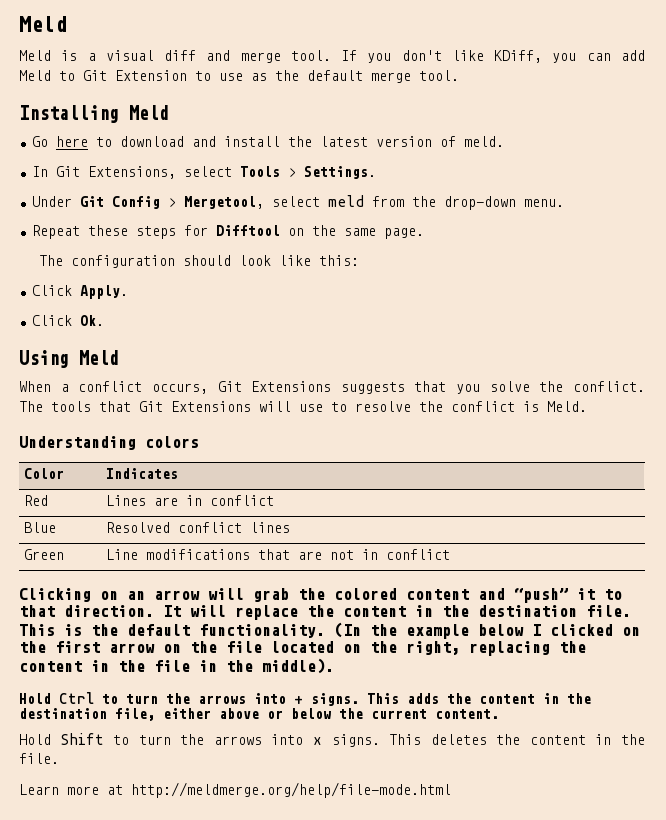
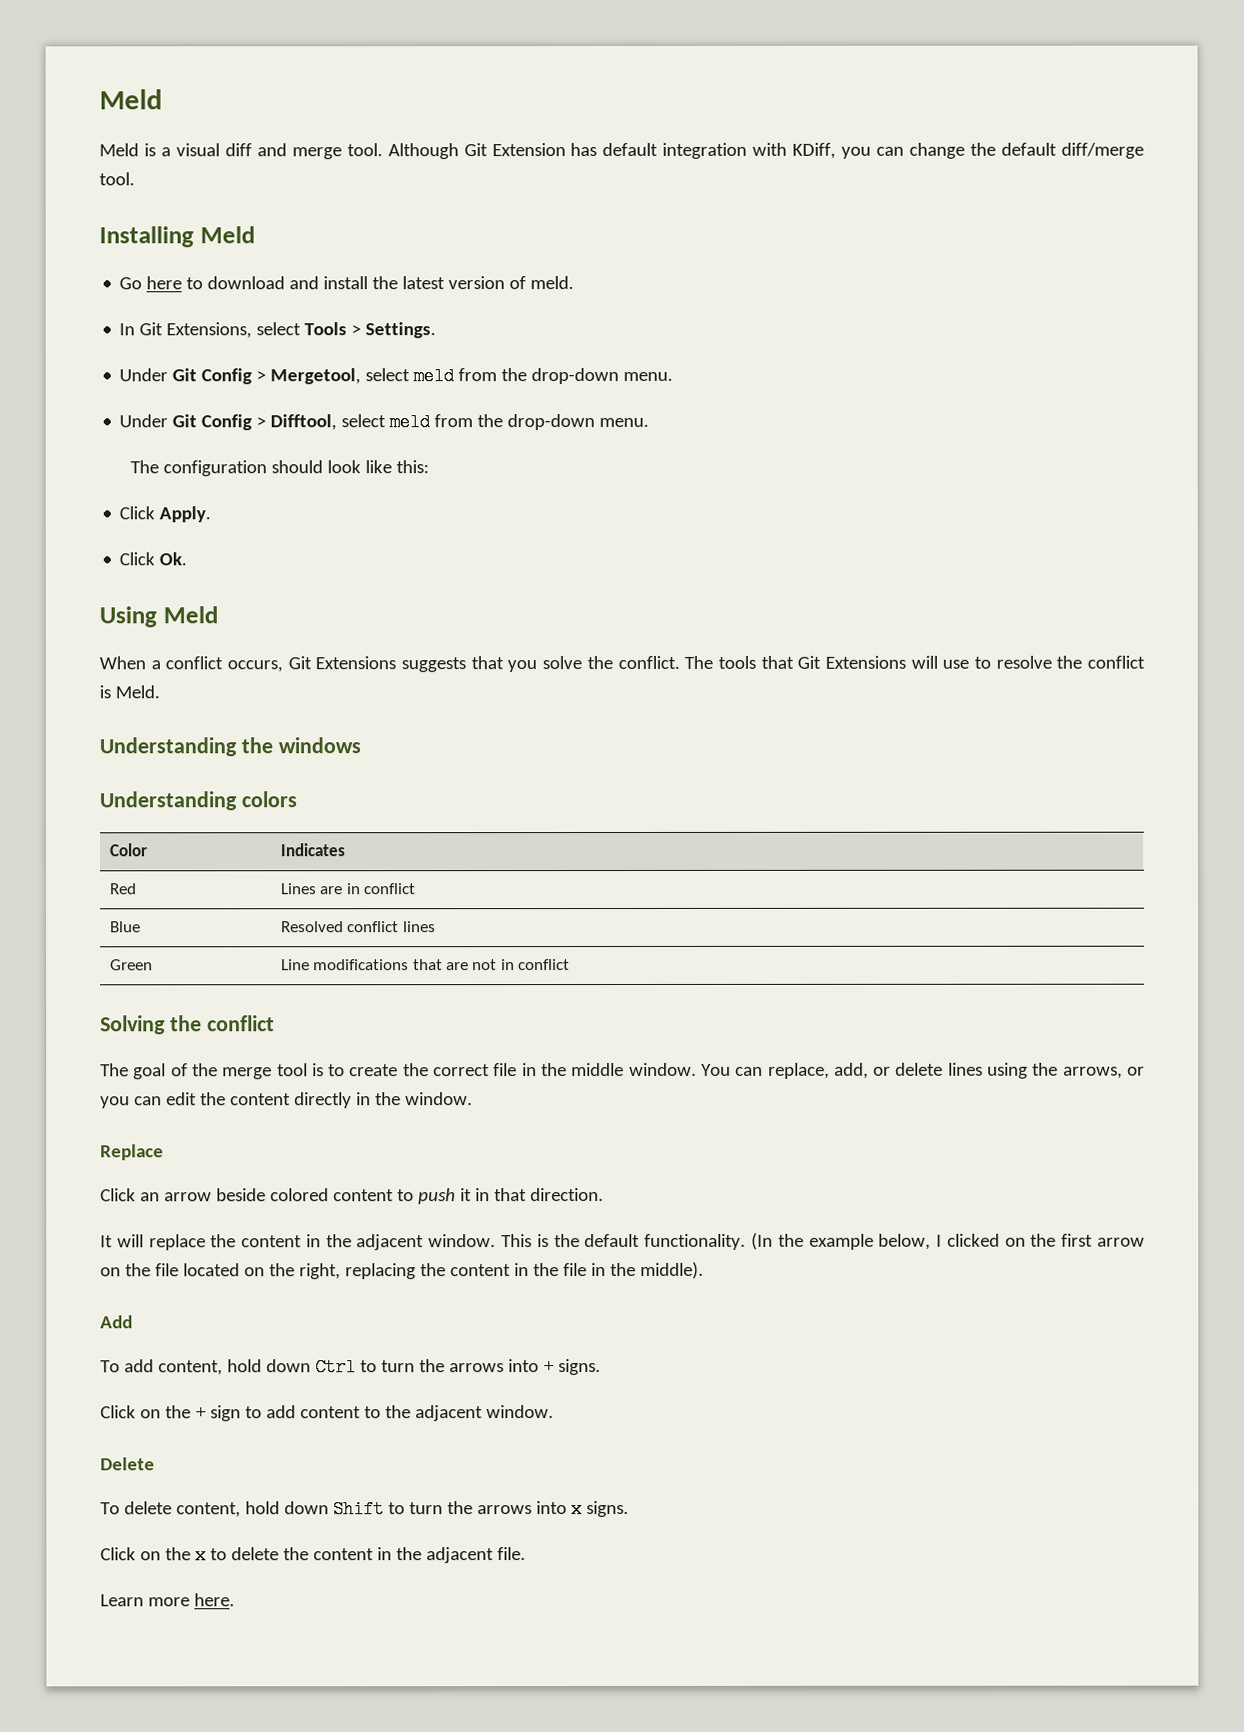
- If you don't like KDiff, you can add Meld to Git Extension to use as the default merge tool.
+ Although Git Extension has default integration with KDiff, you can change the default diff/merge tool.
- Repeat these steps for Difftool on the same page.
+ Under Git Config > Difftool, select meld from the drop-down menu.
+ Understanding the windows
- Clicking on an arrow will grab the colored content and “push” it to that direction. It will replace the content in the destination file.
+ Solving the conflict
+ The goal of the merge tool is to create the correct file in the middle window. You can replace, add, or delete lines using the arrows, or you can edit the content directly in the window.
+ Replace
+ Click an arrow beside colored content to push it in that direction.
+ It will replace the content in the adjacent window.
- (In the example below I clicked on the first arrow on the file located on the right, replacing the content in the file in the middle).
+ (In the example below, I clicked on the first arrow on the file located on the right, replacing the content in the file in the middle).
- Hold Ctrl to turn the arrows into + signs. This adds the content in the destination file, either above or below the current content.
- Hold Shift to turn the arrows into x signs. This deletes the content in the file.
+ Add
+ To add content, hold down Ctrl to turn the arrows into + signs.
+ Click on the + sign to add content to the adjacent window.
+ Delete
+ To delete content, hold down Shift to turn the arrows into x signs.
+ Click on the x to delete the content in the adjacent file.
- Learn more at http://meldmerge.org/help/file-mode.html
+ Learn more here.

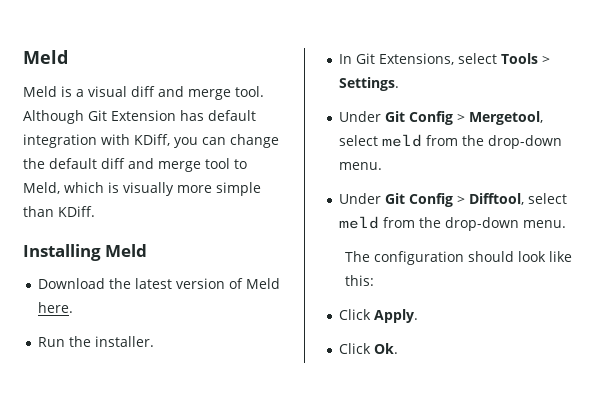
- Although Git Extension has default integration with KDiff, you can change the default diff/merge tool.
+ Although Git Extension has default integration with KDiff, you can change the default diff and merge tool to Meld, which is visually more simple than KDiff.
  Installing Meld
- Go here to download and install the latest version of meld.
+ Download the latest version of Meld here.
+ Run the installer.
- Using Meld
- When a conflict occurs, Git Extensions suggests that you solve the conflict. The tools that Git Extensions will use to resolve the conflict is Meld.
- Understanding the windows
- Understanding colors
- Color | Indicates
- Red | Lines are in conflict
- Blue | Resolved conflict lines
- Green | Line modifications that are not in conflict
- Solving the conflict
- The goal of the merge tool is to create the correct file in the middle window. You can replace, add, or delete lines using the arrows, or you can edit the content directly in the window.
- Replace
- Click an arrow beside colored content to push it in that direction.
- It will replace the content in the adjacent window. This is the default functionality. (In the example below, I clicked on the first arrow on the file located on the right, replacing the content in the file in the middle).
- Add
- To add content, hold down Ctrl to turn the arrows into + signs.
- Click on the + sign to add content to the adjacent window.
- Delete
- To delete content, hold down Shift to turn the arrows into x signs.
- Click on the x to delete the content in the adjacent file.
- Learn more here.

